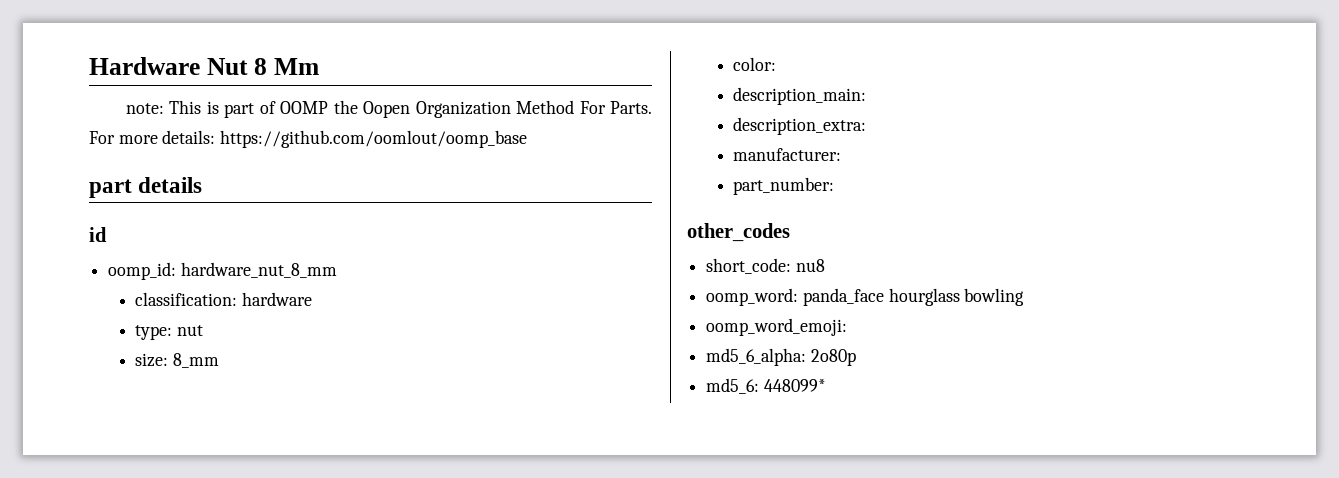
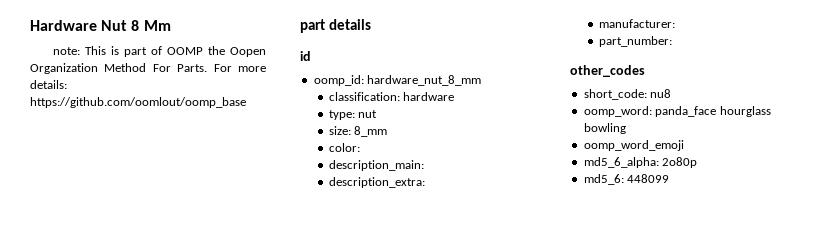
- oomp_word_emoji:
+ oomp_word_emoji
- md5_6: 448099*
+ md5_6: 448099

